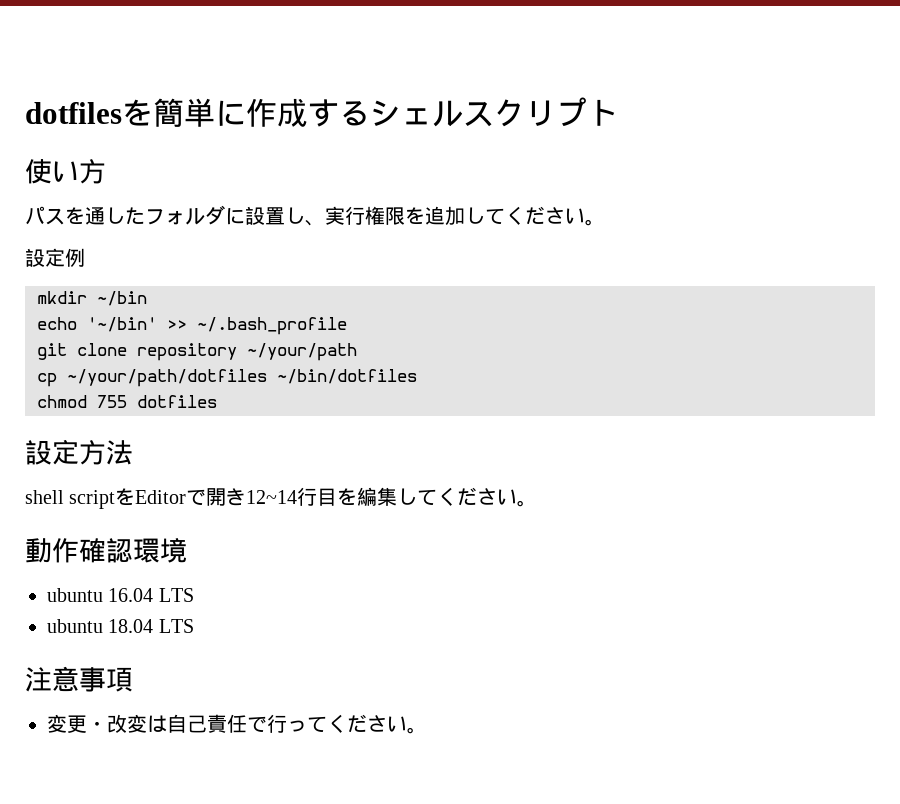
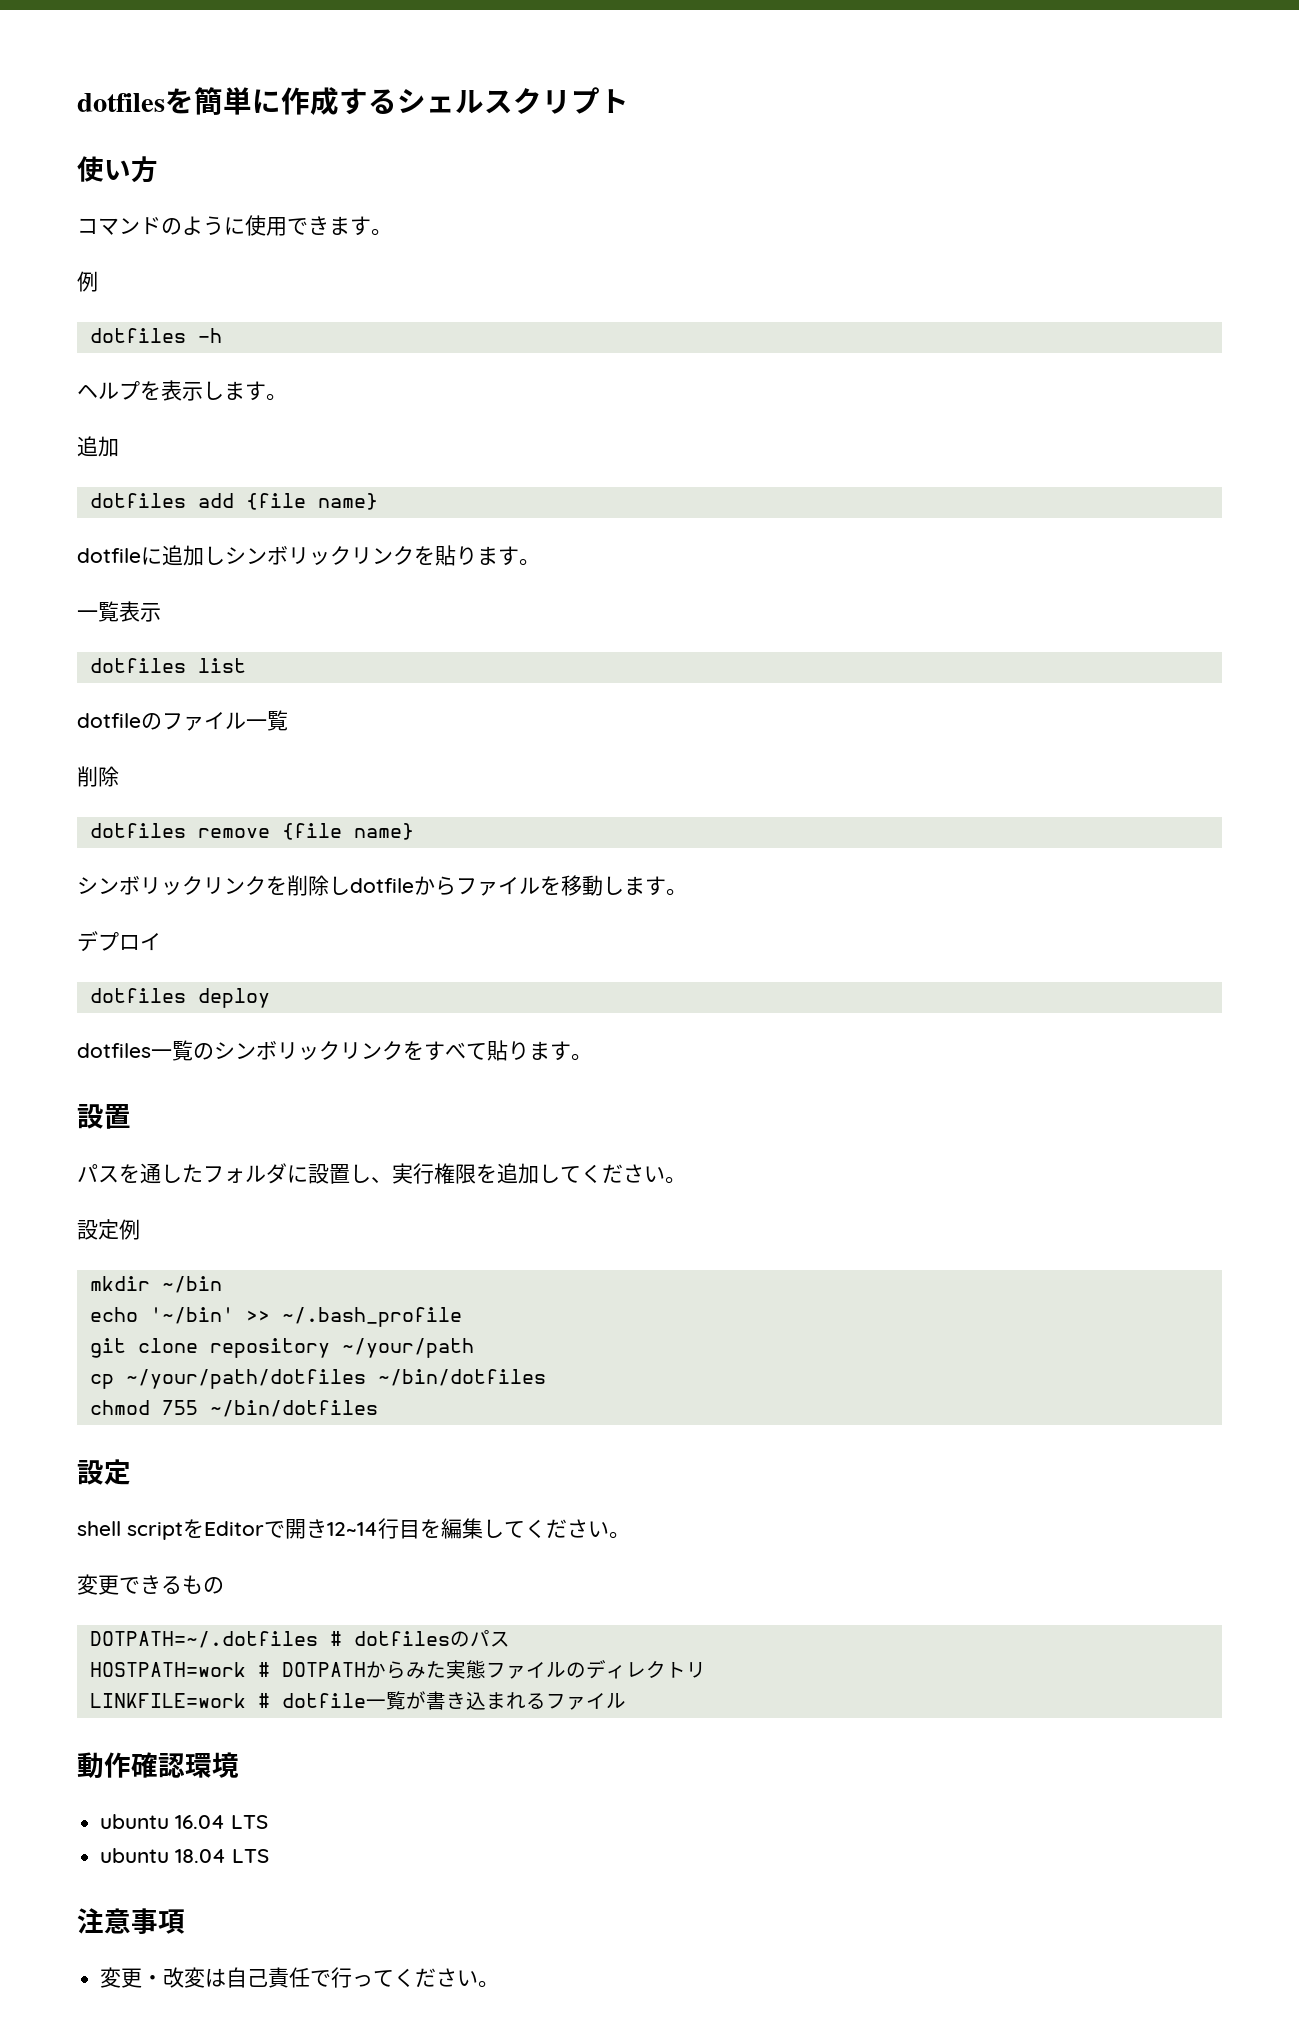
+ コマンドのように使用できます。
+ 例
+ dotfiles -h
+ ヘルプを表示します。
+ 追加
+ dotfiles add {file name}
+ dotfileに追加しシンボリックリンクを貼ります。
+ 一覧表示
+ dotfiles list
+ dotfileのファイル一覧
+ 削除
+ dotfiles remove {file name}
+ シンボリックリンクを削除しdotfileからファイルを移動します。
+ デプロイ
+ dotfiles deploy
+ dotfiles一覧のシンボリックリンクをすべて貼ります。
+ 設置
- chmod 755 dotfiles
- 設定方法
+ chmod 755 ~/bin/dotfiles
+ 設定
+ 変更できるもの
+ DOTPATH=~/.dotfiles # dotfilesのパス
+ HOSTPATH=work # DOTPATHからみた実態ファイルのディレクトリ
+ LINKFILE=work # dotfile一覧が書き込まれるファイル

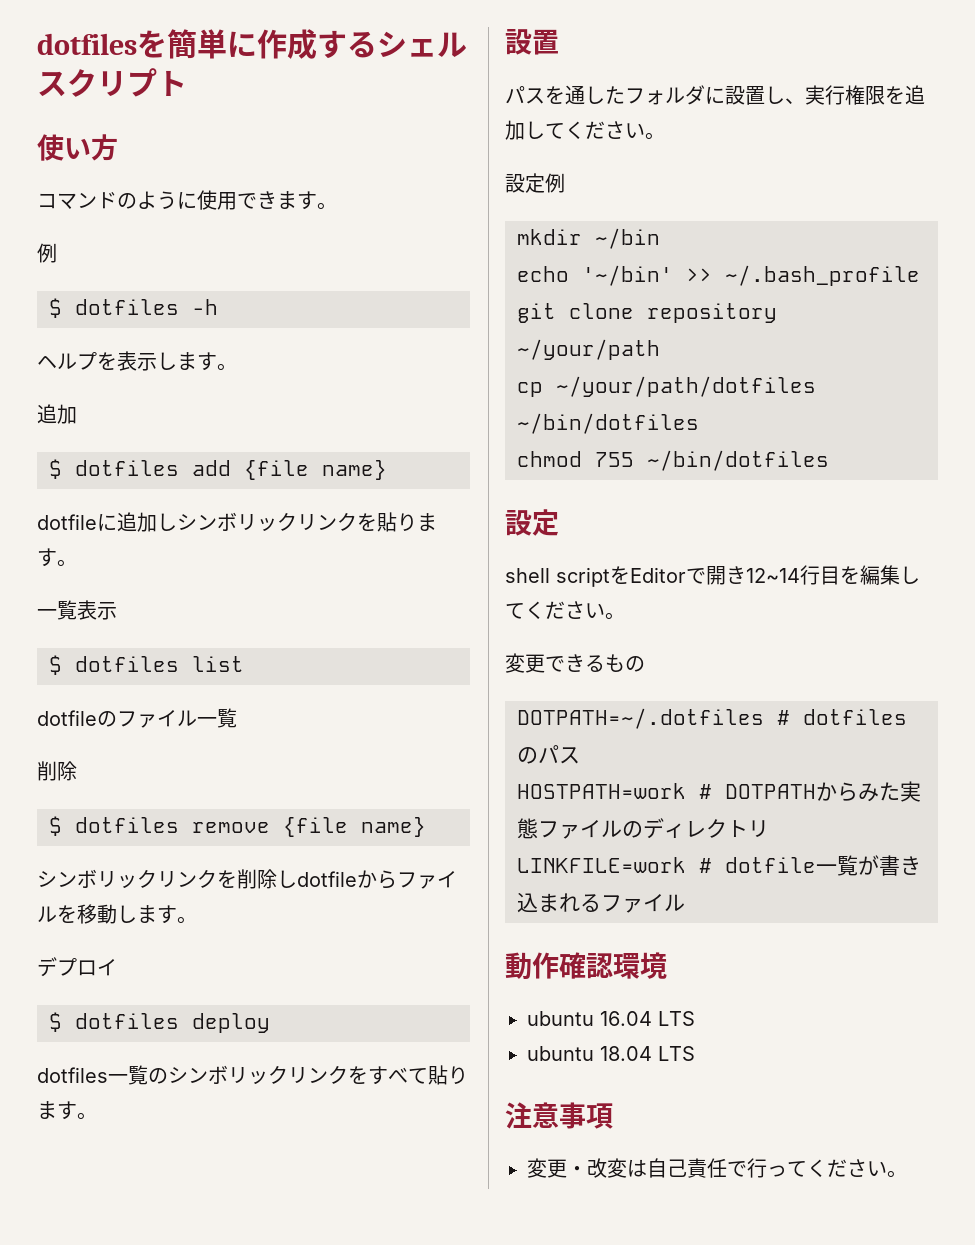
- dotfiles -h
+ $ dotfiles -h
- dotfiles add {file name}
+ $ dotfiles add {file name}
- dotfiles list
+ $ dotfiles list
- dotfiles remove {file name}
+ $ dotfiles remove {file name}
- dotfiles deploy
+ $ dotfiles deploy

